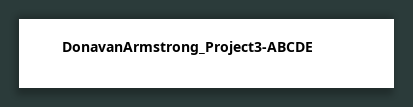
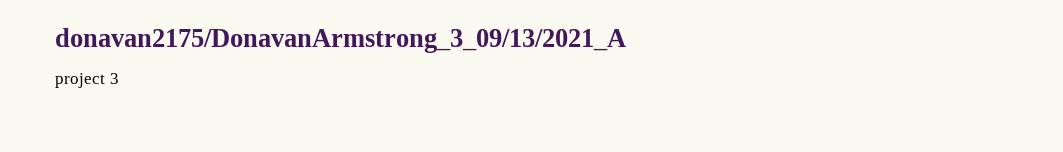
- DonavanArmstrong_Project3-ABCDE
+ donavan2175/DonavanArmstrong_3_09/13/2021_A
+ project 3

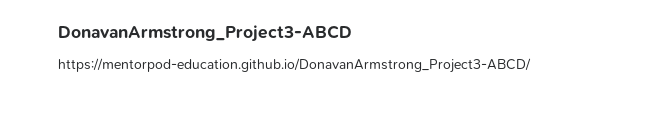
- donavan2175/DonavanArmstrong_3_09/13/2021_A
- project 3
+ DonavanArmstrong_Project3-ABCD
+ https://mentorpod-education.github.io/DonavanArmstrong_Project3-ABCD/

